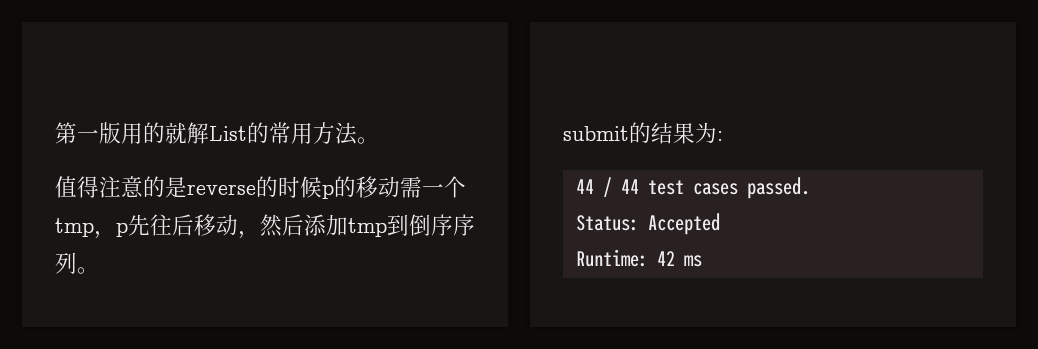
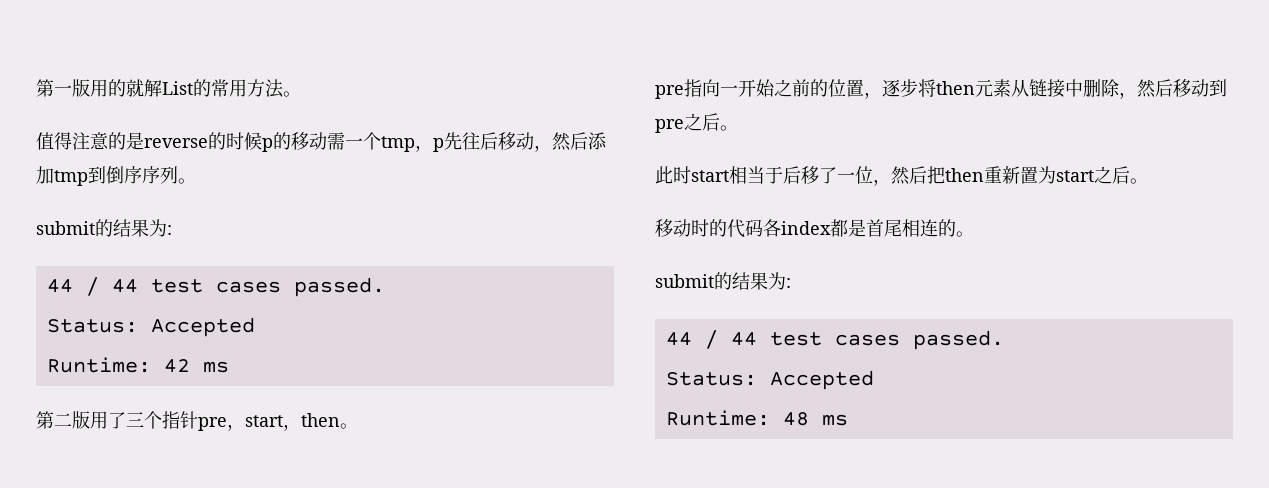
+ 第二版用了三个指针pre，start，then。
+ pre指向一开始之前的位置，逐步将then元素从链接中删除，然后移动到pre之后。
+ 此时start相当于后移了一位，然后把then重新置为start之后。
+ 移动时的代码各index都是首尾相连的。
+ submit的结果为:
+ 44 / 44 test cases passed.
+ Status: Accepted
+ Runtime: 48 ms

